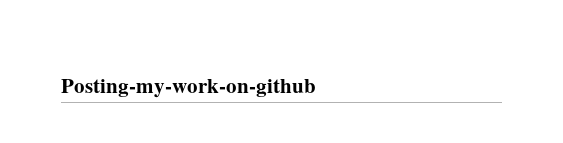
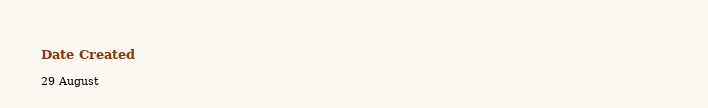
- Posting-my-work-on-github
+ Date Created
+ 29 August

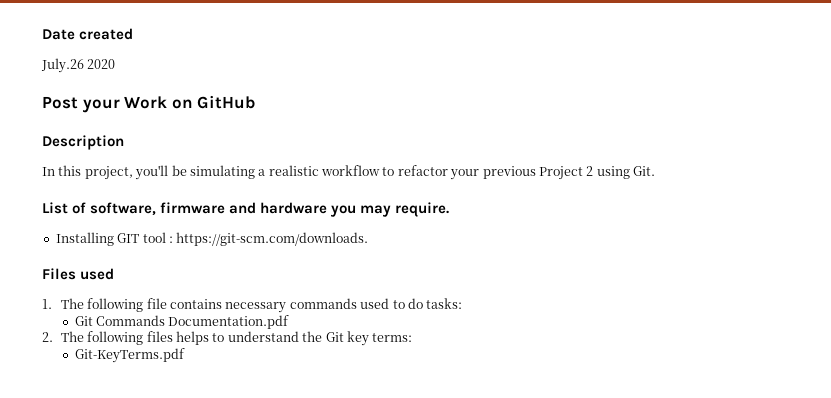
- Date Created
- 29 August
+ Date created
+ July.26 2020
+ Post your Work on GitHub
+ Description
+ In this project, you'll be simulating a realistic workflow to refactor your previous Project 2 using Git.
+ List of software, firmware and hardware you may require.
+ Installing GIT tool : https://git-scm.com/downloads.
+ Files used
+ 1. The following file contains necessary commands used to do tasks:
+ Git Commands Documentation.pdf
+ 2. The following files helps to understand the Git key terms:
+ Git-KeyTerms.pdf

